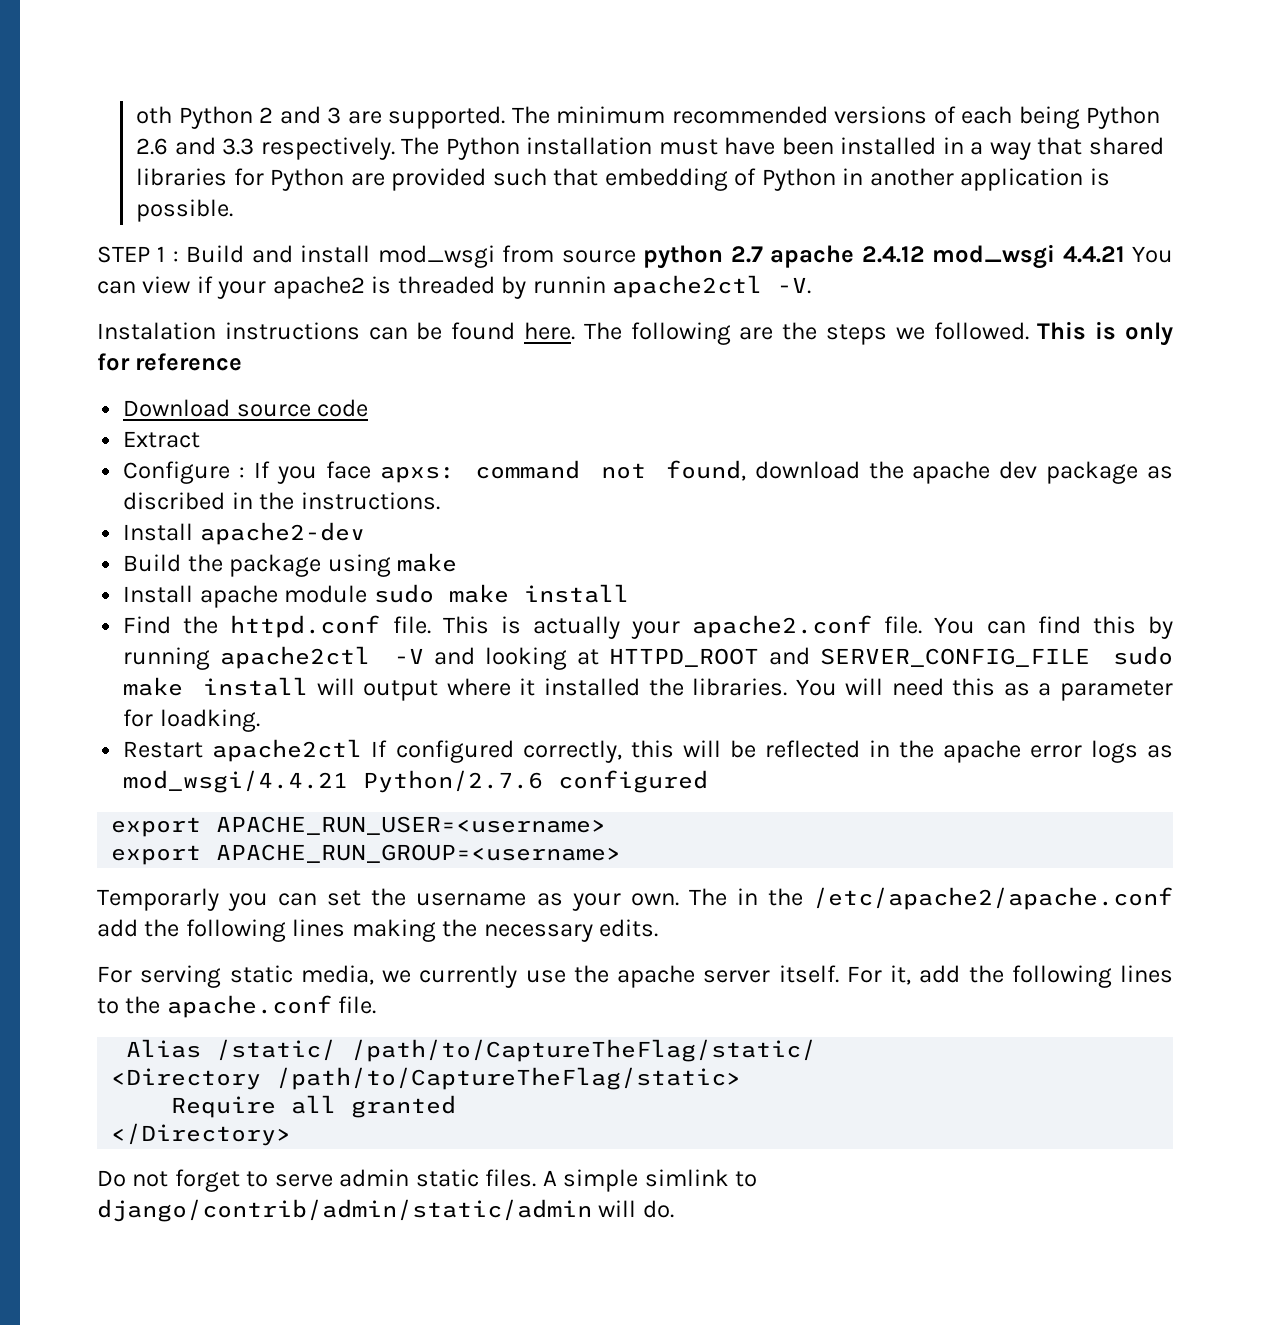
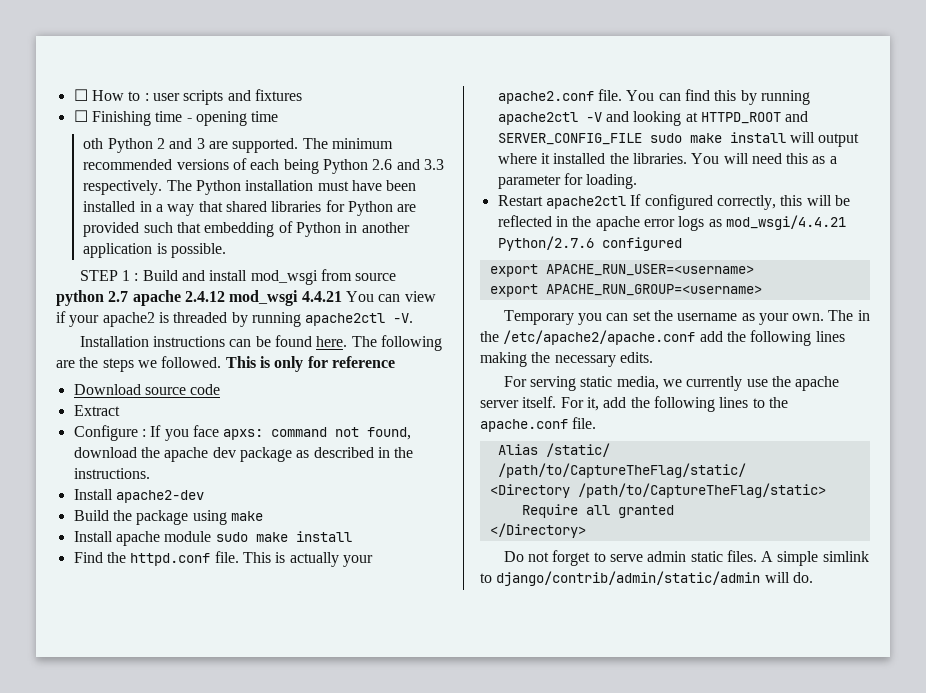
+ ☐ How to : user scripts and fixtures
+ ☐ Finishing time - opening time
- STEP 1 : Build and install mod_wsgi from source python 2.7 apache 2.4.12 mod_wsgi 4.4.21 You can view if your apache2 is threaded by runnin apache2ctl -V.
+ STEP 1 : Build and install mod_wsgi from source python 2.7 apache 2.4.12 mod_wsgi 4.4.21 You can view if your apache2 is threaded by running apache2ctl -V.
- Instalation instructions can be found here.
+ Installation instructions can be found here.
- Configure : If you face apxs: command not found, download the apache dev package as discribed in the instructions.
+ Configure : If you face apxs: command not found, download the apache dev package as described in the instructions.
- You will need this as a parameter for loadking.
+ You will need this as a parameter for loading.
- Temporarly you can set the username as your own.
+ Temporary you can set the username as your own.

